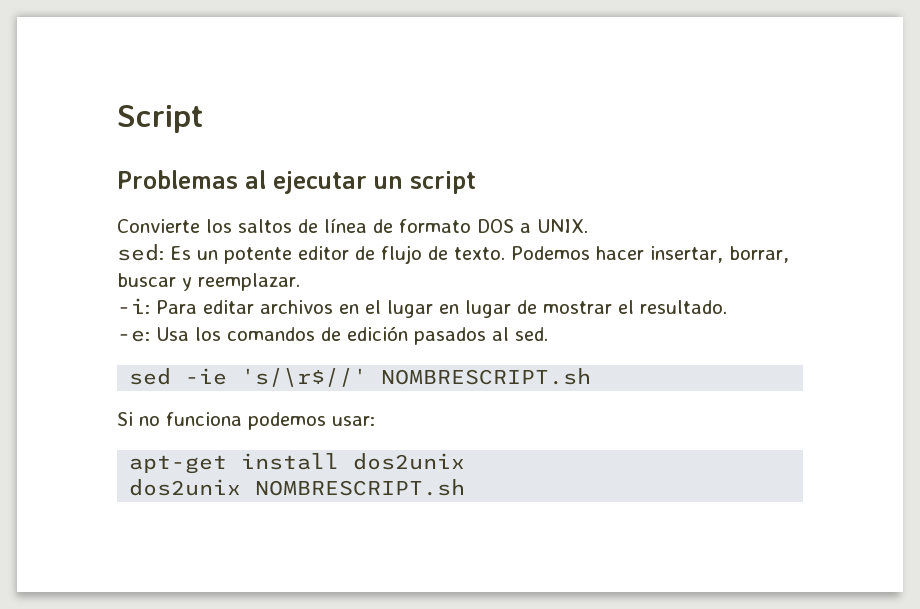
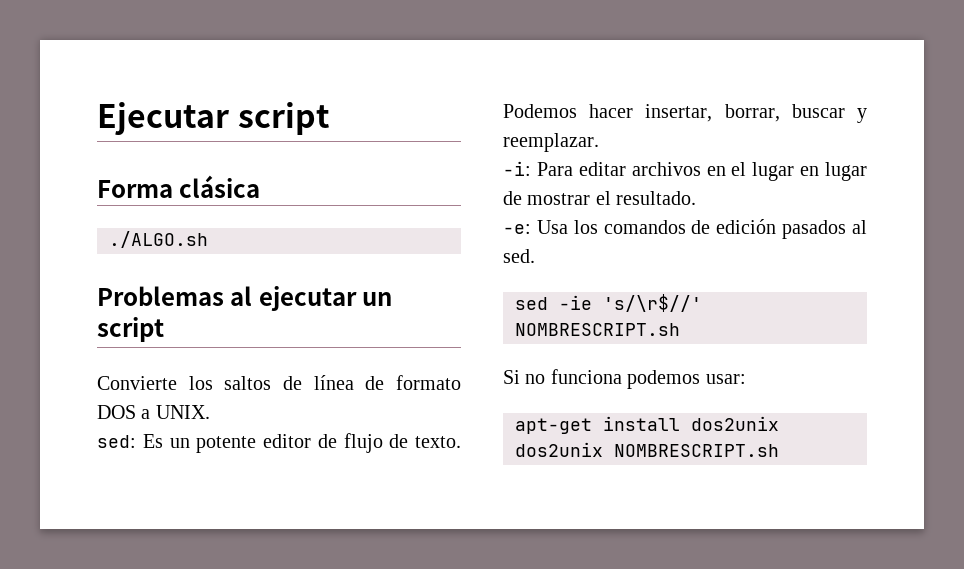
- Script
+ Ejecutar script
+ Forma clásica
+ ./ALGO.sh

